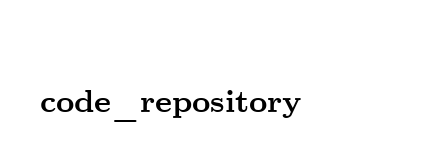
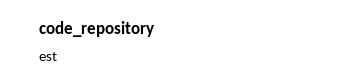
+ est

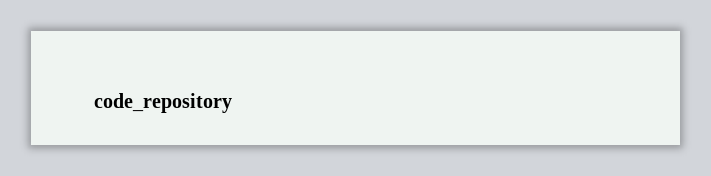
- est

